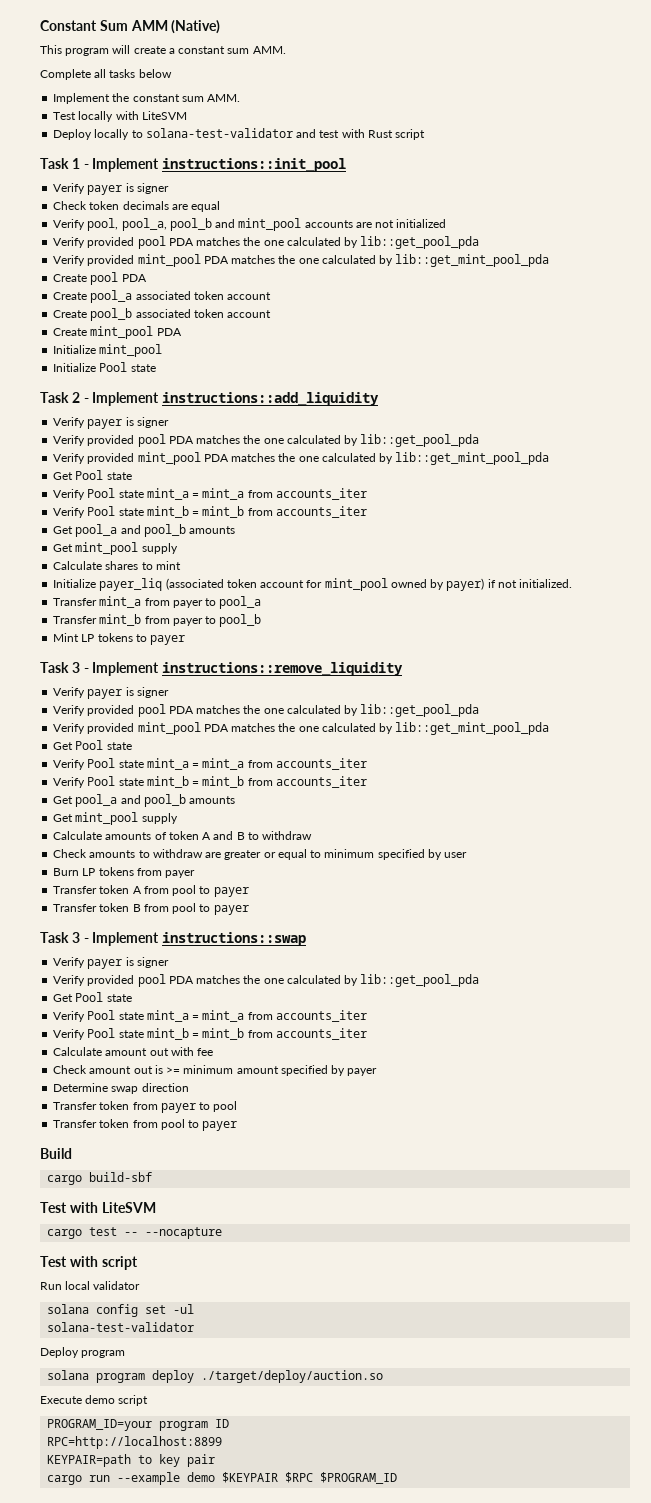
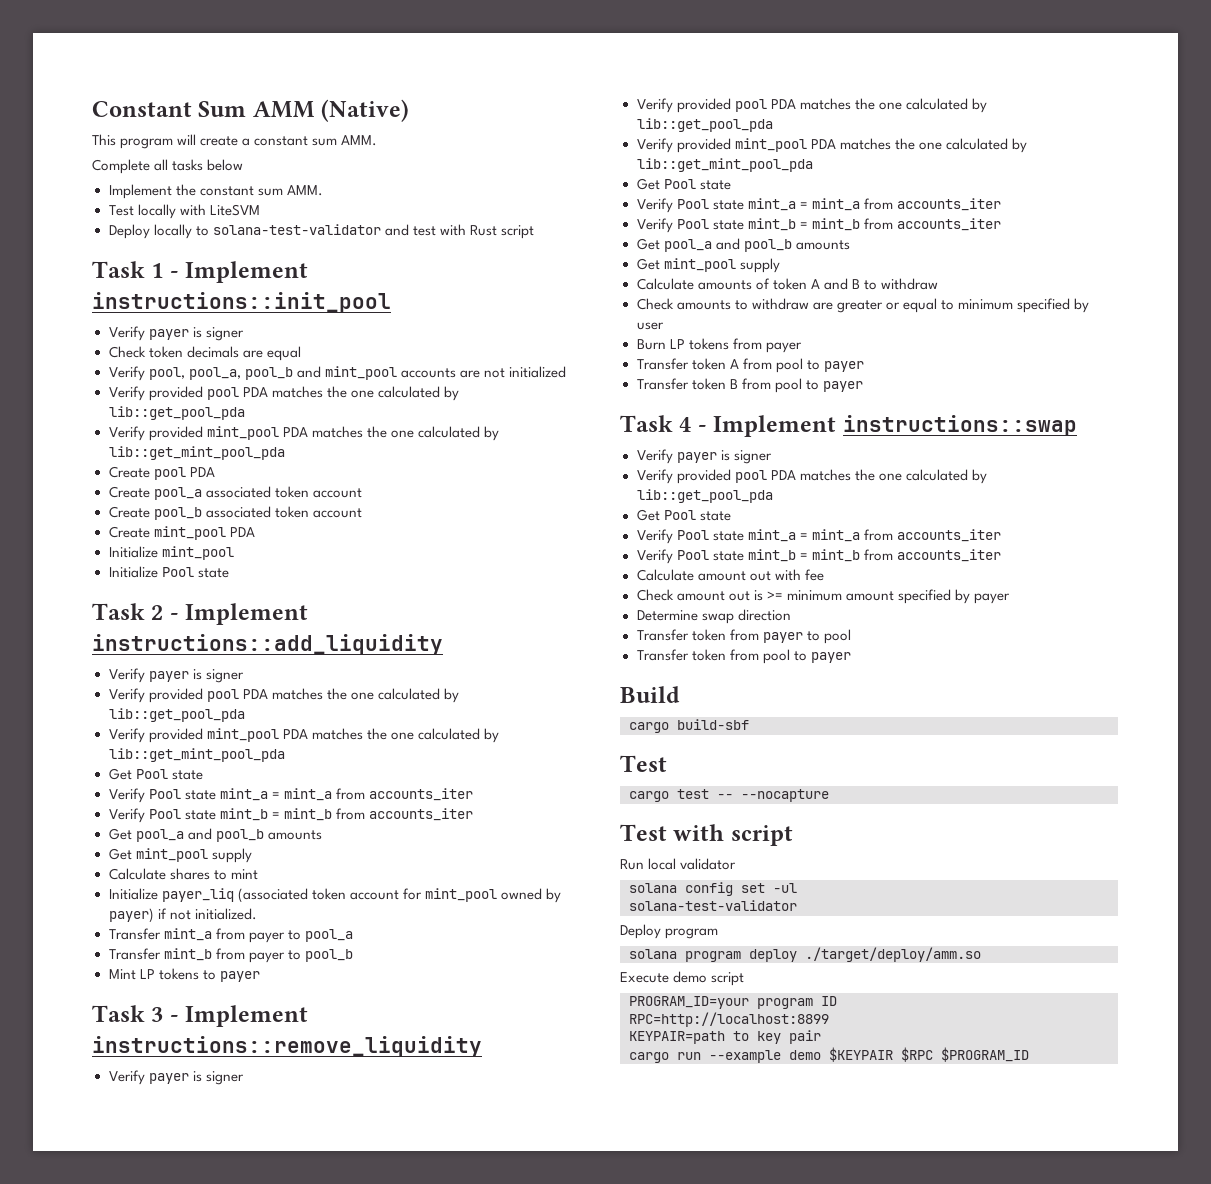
- Task 3 - Implement instructions::swap
+ Task 4 - Implement instructions::swap
  cargo build-sbf
- Test with LiteSVM
+ Test
- solana program deploy ./target/deploy/auction.so
+ solana program deploy ./target/deploy/amm.so

